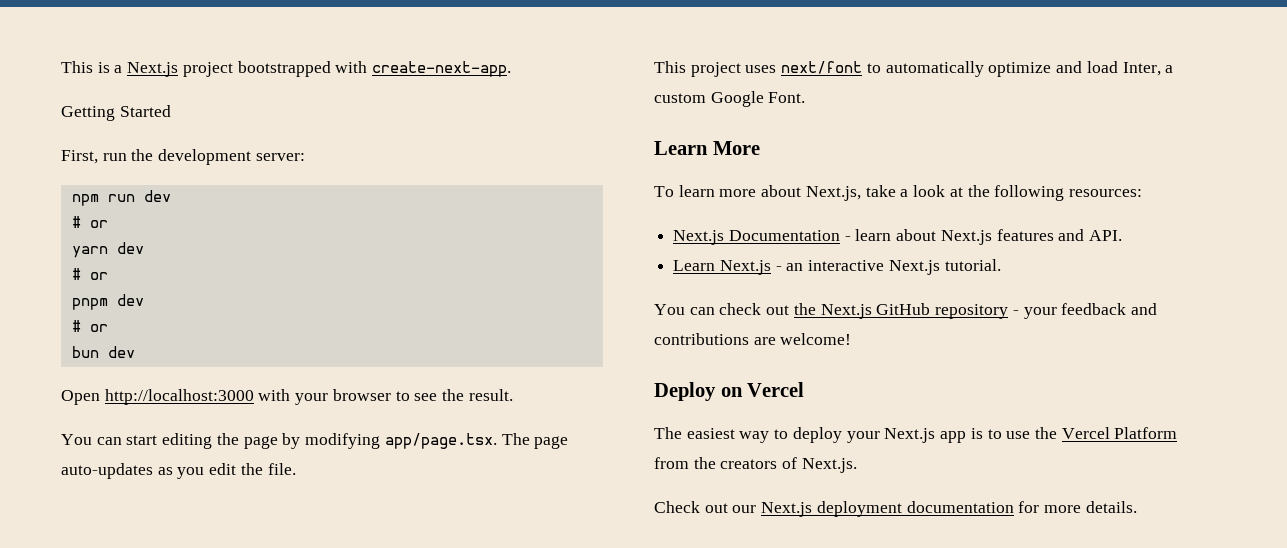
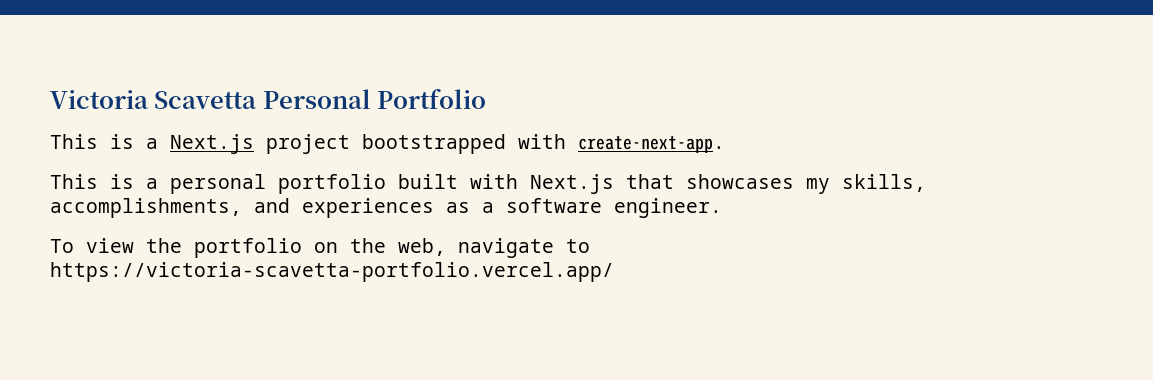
+ Victoria Scavetta Personal Portfolio
- Getting Started
- First, run the development server:
- npm run dev
- # or
- yarn dev
- # or
- pnpm dev
- # or
- bun dev
- Open http://localhost:3000 with your browser to see the result.
- You can start editing the page by modifying app/page.tsx. The page auto-updates as you edit the file.
- This project uses next/font to automatically optimize and load Inter, a custom Google Font.
- Learn More
- To learn more about Next.js, take a look at the following resources:
- Next.js Documentation - learn about Next.js features and API.
- Learn Next.js - an interactive Next.js tutorial.
- You can check out the Next.js GitHub repository - your feedback and contributions are welcome!
- Deploy on Vercel
- The easiest way to deploy your Next.js app is to use the Vercel Platform from the creators of Next.js.
- Check out our Next.js deployment documentation for more details.
+ This is a personal portfolio built with Next.js that showcases my skills, accomplishments, and experiences as a software engineer.
+ To view the portfolio on the web, navigate to https://victoria-scavetta-portfolio.vercel.app/

